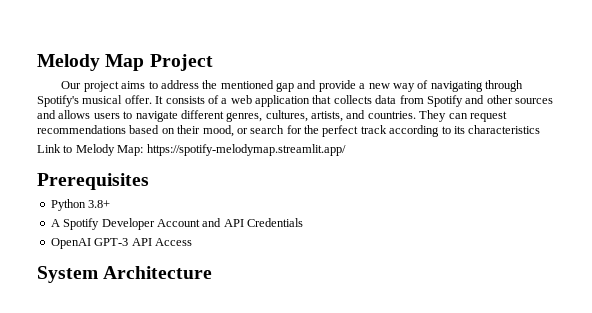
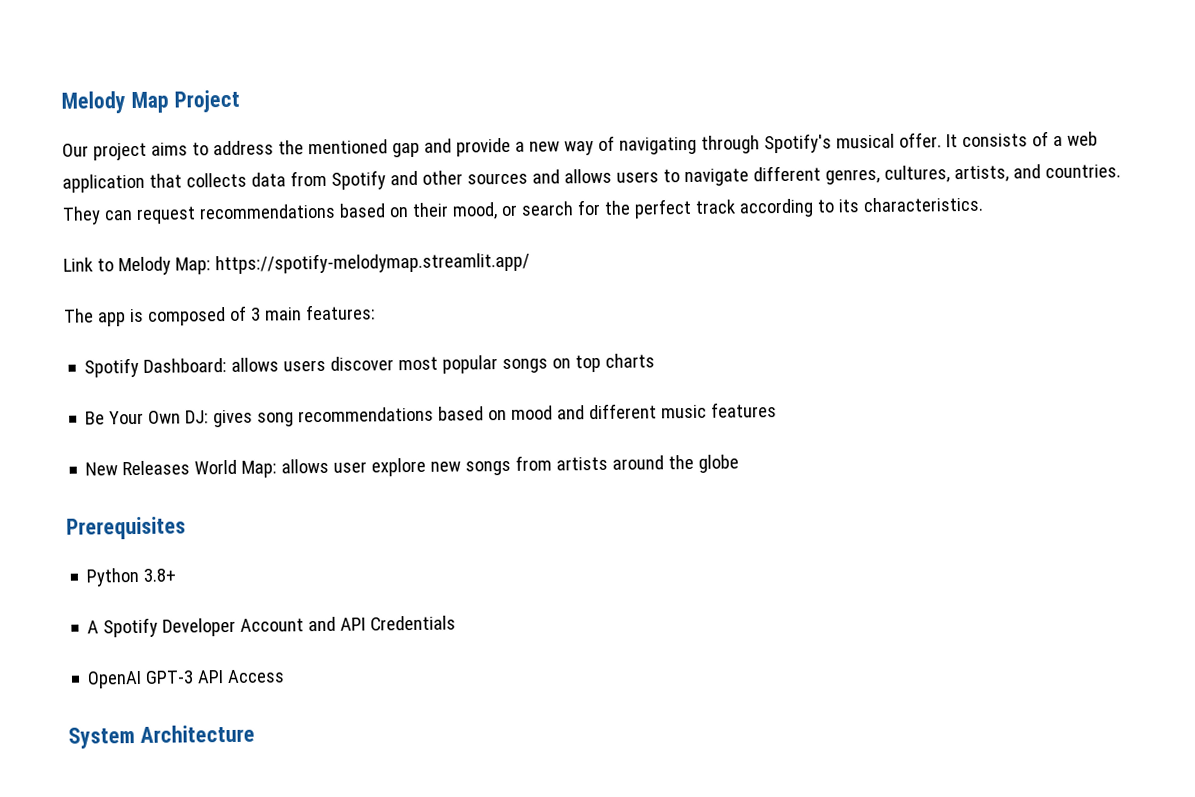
- They can request recommendations based on their mood, or search for the perfect track according to its characteristics
+ They can request recommendations based on their mood, or search for the perfect track according to its characteristics.
+ The app is composed of 3 main features:
+ Spotify Dashboard: allows users discover most popular songs on top charts
+ Be Your Own DJ: gives song recommendations based on mood and different music features
+ New Releases World Map: allows user explore new songs from artists around the globe

